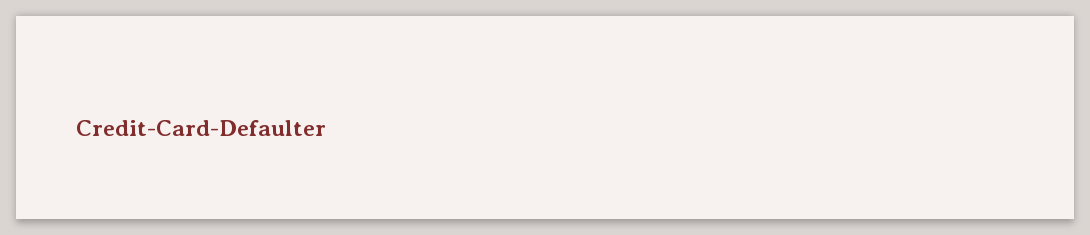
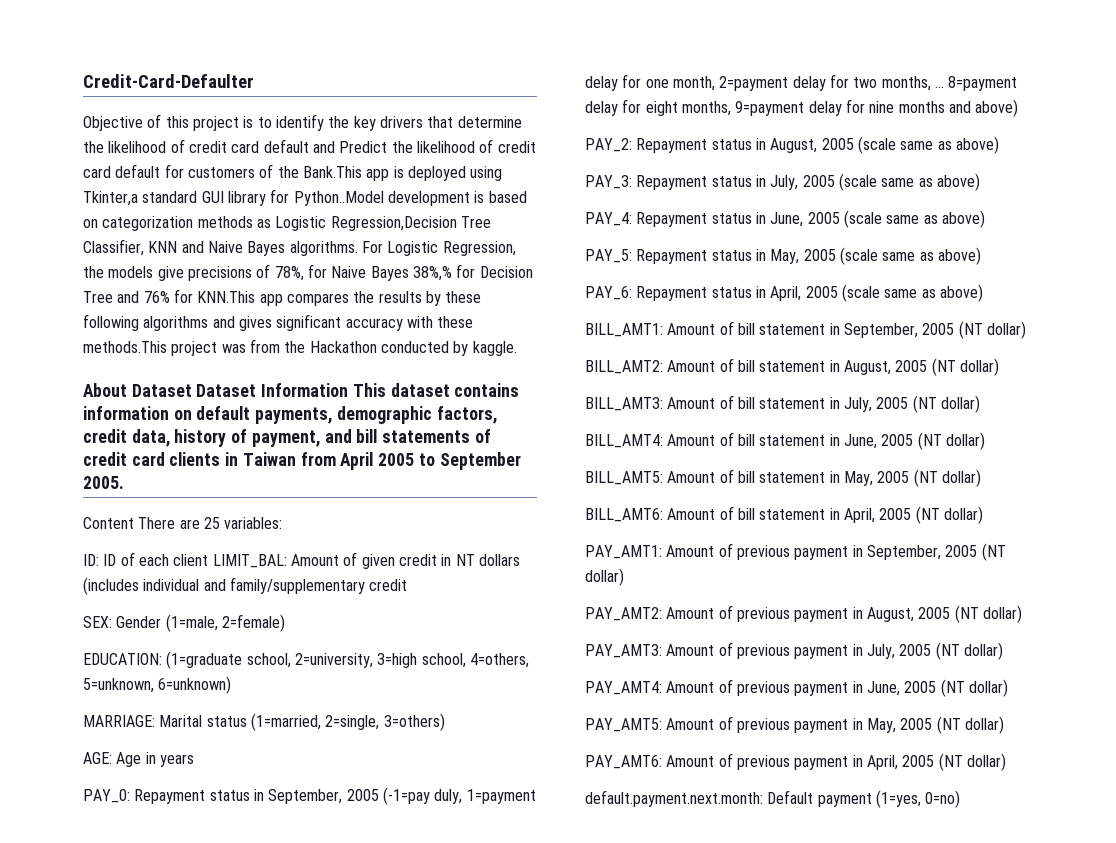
+ Objective of this project is to identify the key drivers that determine the likelihood of credit card default and Predict the likelihood of credit card default for customers of the Bank.This app is deployed using Tkinter,a standard GUI library for Python..Model development is based on categorization methods as Logistic Regression,Decision Tree Classifier, KNN and Naive Bayes algorithms. For Logistic Regression, the models give precisions of 78%, for Naive Bayes 38%,% for Decision Tree and 76% for KNN.This app compares the results by these following algorithms and gives significant accuracy with these methods.This project was from the Hackathon conducted by kaggle.
+ About Dataset Dataset Information This dataset contains information on default payments, demographic factors, credit data, history of payment, and bill statements of credit card clients in Taiwan from April 2005 to September 2005.
+ Content There are 25 variables:
+ ID: ID of each client LIMIT_BAL: Amount of given credit in NT dollars (includes individual and family/supplementary credit
+ SEX: Gender (1=male, 2=female)
+ EDUCATION: (1=graduate school, 2=university, 3=high school, 4=others, 5=unknown, 6=unknown)
+ MARRIAGE: Marital status (1=married, 2=single, 3=others)
+ AGE: Age in years
+ PAY_0: Repayment status in September, 2005 (-1=pay duly, 1=payment delay for one month, 2=payment delay for two months, … 8=payment delay for eight months, 9=payment delay for nine months and above)
+ PAY_2: Repayment status in August, 2005 (scale same as above)
+ PAY_3: Repayment status in July, 2005 (scale same as above)
+ PAY_4: Repayment status in June, 2005 (scale same as above)
+ PAY_5: Repayment status in May, 2005 (scale same as above)
+ PAY_6: Repayment status in April, 2005 (scale same as above)
+ BILL_AMT1: Amount of bill statement in September, 2005 (NT dollar)
+ BILL_AMT2: Amount of bill statement in August, 2005 (NT dollar)
+ BILL_AMT3: Amount of bill statement in July, 2005 (NT dollar)
+ BILL_AMT4: Amount of bill statement in June, 2005 (NT dollar)
+ BILL_AMT5: Amount of bill statement in May, 2005 (NT dollar)
+ BILL_AMT6: Amount of bill statement in April, 2005 (NT dollar)
+ PAY_AMT1: Amount of previous payment in September, 2005 (NT dollar)
+ PAY_AMT2: Amount of previous payment in August, 2005 (NT dollar)
+ PAY_AMT3: Amount of previous payment in July, 2005 (NT dollar)
+ PAY_AMT4: Amount of previous payment in June, 2005 (NT dollar)
+ PAY_AMT5: Amount of previous payment in May, 2005 (NT dollar)
+ PAY_AMT6: Amount of previous payment in April, 2005 (NT dollar)
+ default.payment.next.month: Default payment (1=yes, 0=no)

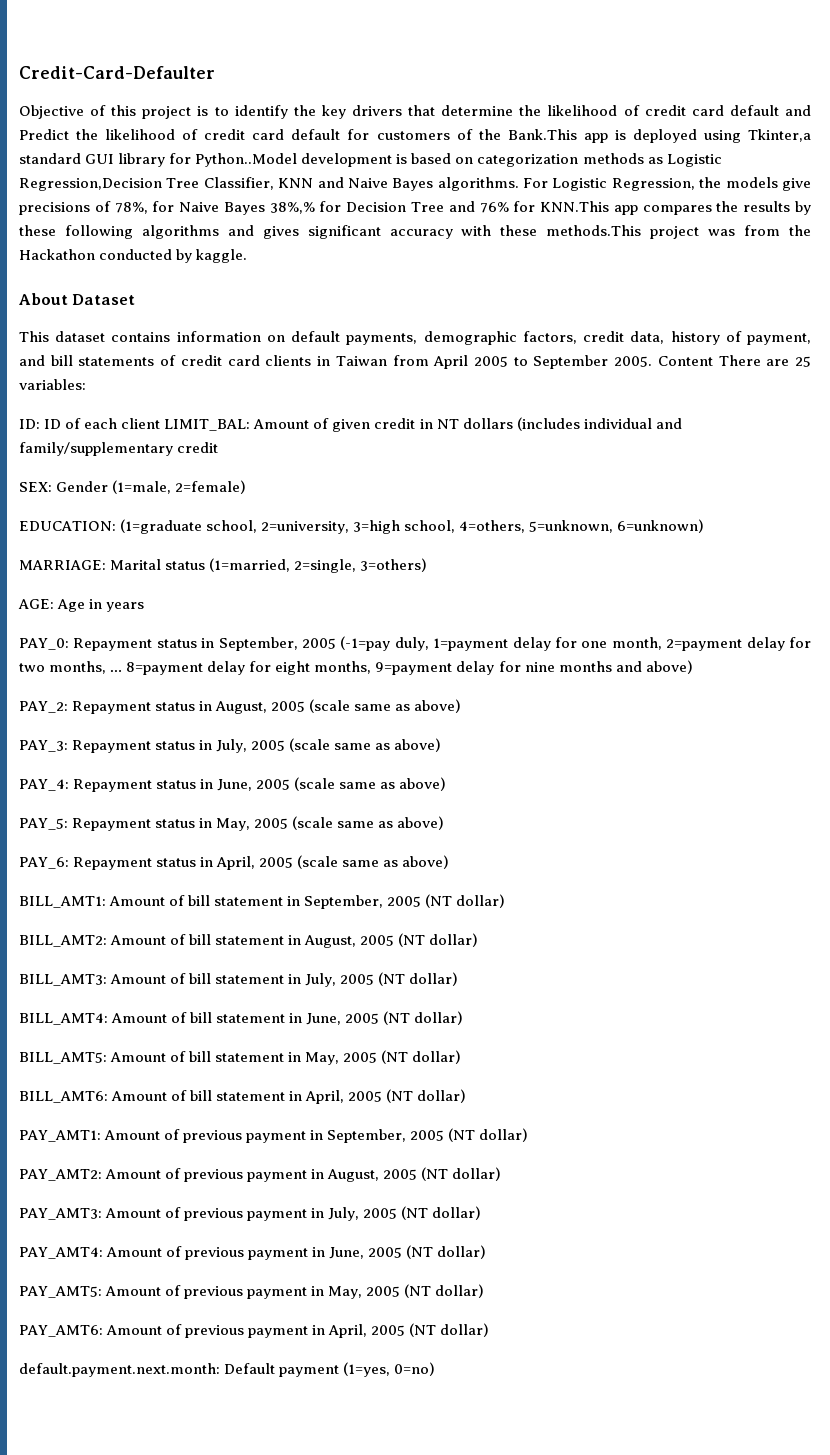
- About Dataset Dataset Information This dataset contains information on default payments, demographic factors, credit data, history of payment, and bill statements of credit card clients in Taiwan from April 2005 to September 2005.
- Content There are 25 variables:
+ About Dataset
+ This dataset contains information on default payments, demographic factors, credit data, history of payment, and bill statements of credit card clients in Taiwan from April 2005 to September 2005. Content There are 25 variables:

